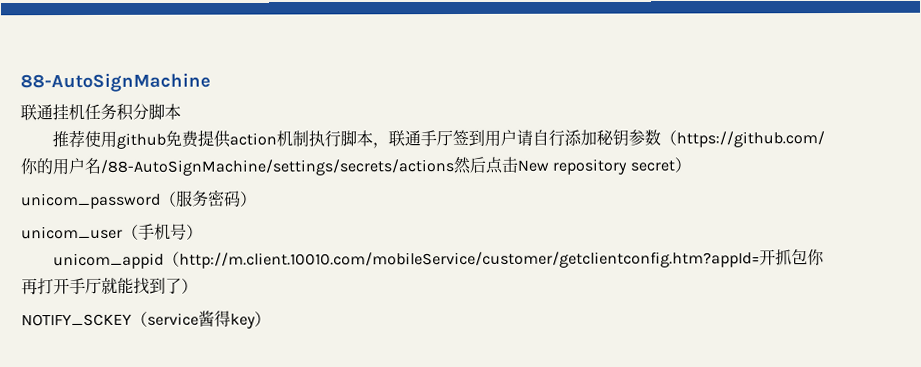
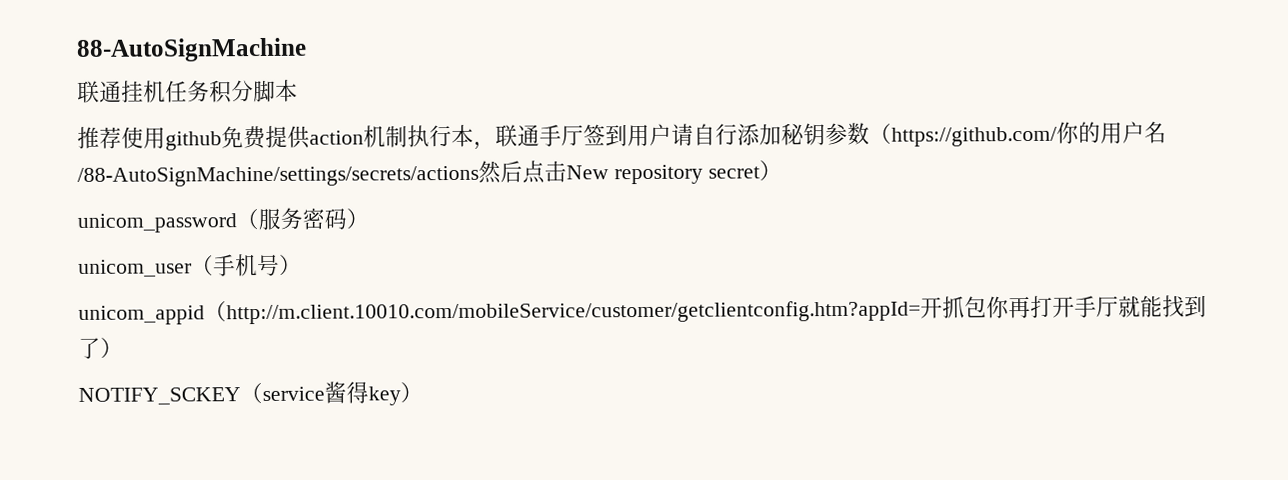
- 推荐使用github免费提供action机制执行脚本，联通手厅签到用户请自行添加秘钥参数（https://github.com/你的用户名/88-AutoSignMachine/settings/secrets/actions然后点击New repository secret）
+ 推荐使用github免费提供action机制执行本，联通手厅签到用户请自行添加秘钥参数（https://github.com/你的用户名/88-AutoSignMachine/settings/secrets/actions然后点击New repository secret）

